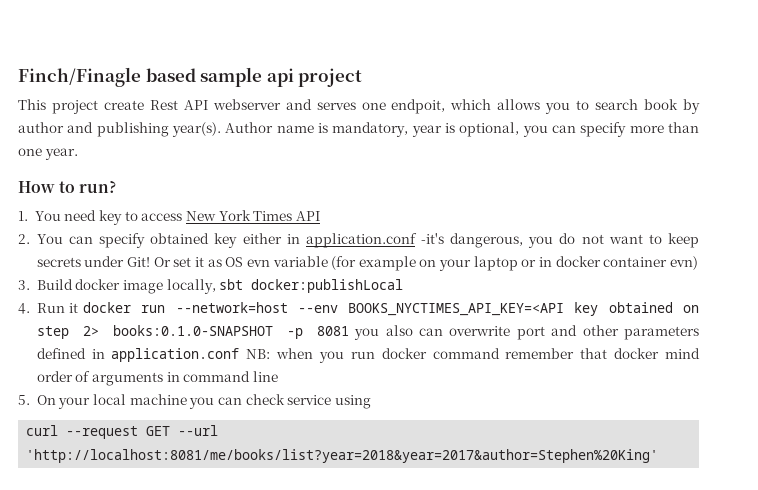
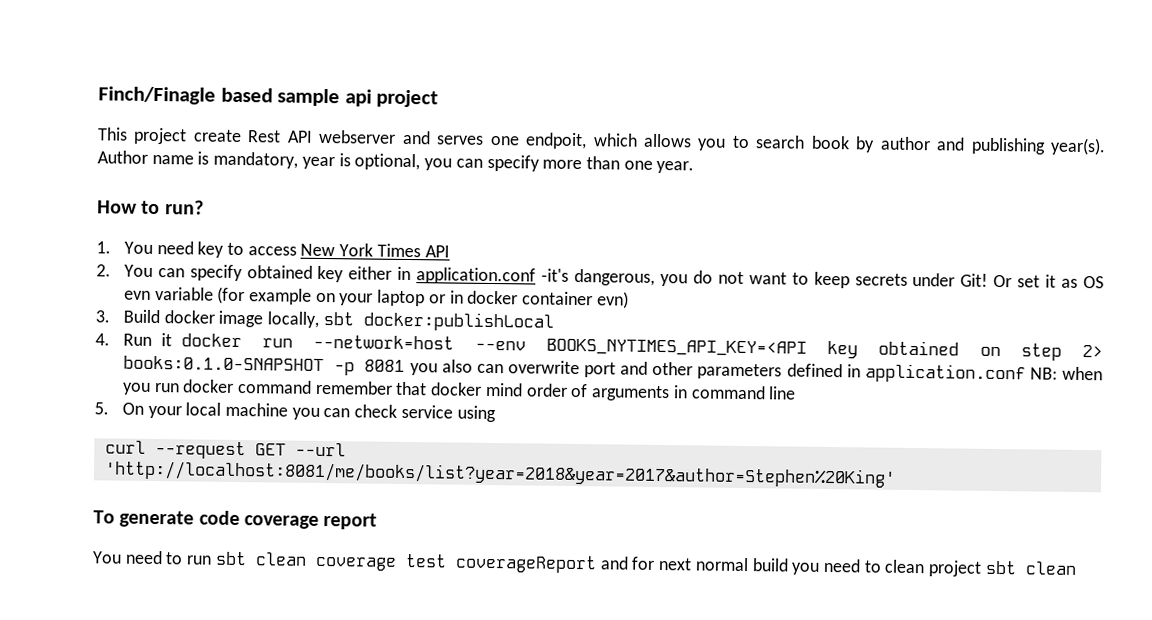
- 4. Run it docker run --network=host --env BOOKS_NYCTIMES_API_KEY=<API key obtained on step 2> books:0.1.0-SNAPSHOT -p 8081 you also can overwrite port and other parameters defined in application.conf NB: when you run docker command remember that docker mind order of arguments in command line
+ 4. Run it docker run --network=host --env BOOKS_NYTIMES_API_KEY=<API key obtained on step 2> books:0.1.0-SNAPSHOT -p 8081 you also can overwrite port and other parameters defined in application.conf NB: when you run docker command remember that docker mind order of arguments in command line
+ To generate code coverage report
+ You need to run sbt clean coverage test coverageReport and for next normal build you need to clean project sbt clean

